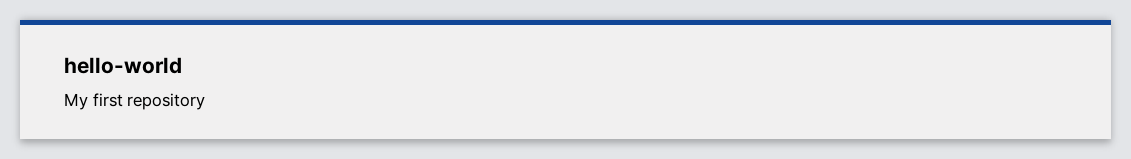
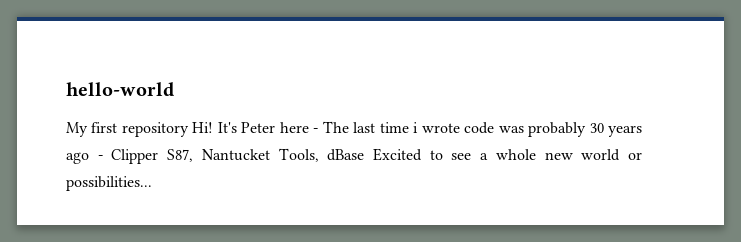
- My first repository
+ My first repository Hi! It's Peter here - The last time i wrote code was probably 30 years ago - Clipper S87, Nantucket Tools, dBase Excited to see a whole new world or possibilities...

